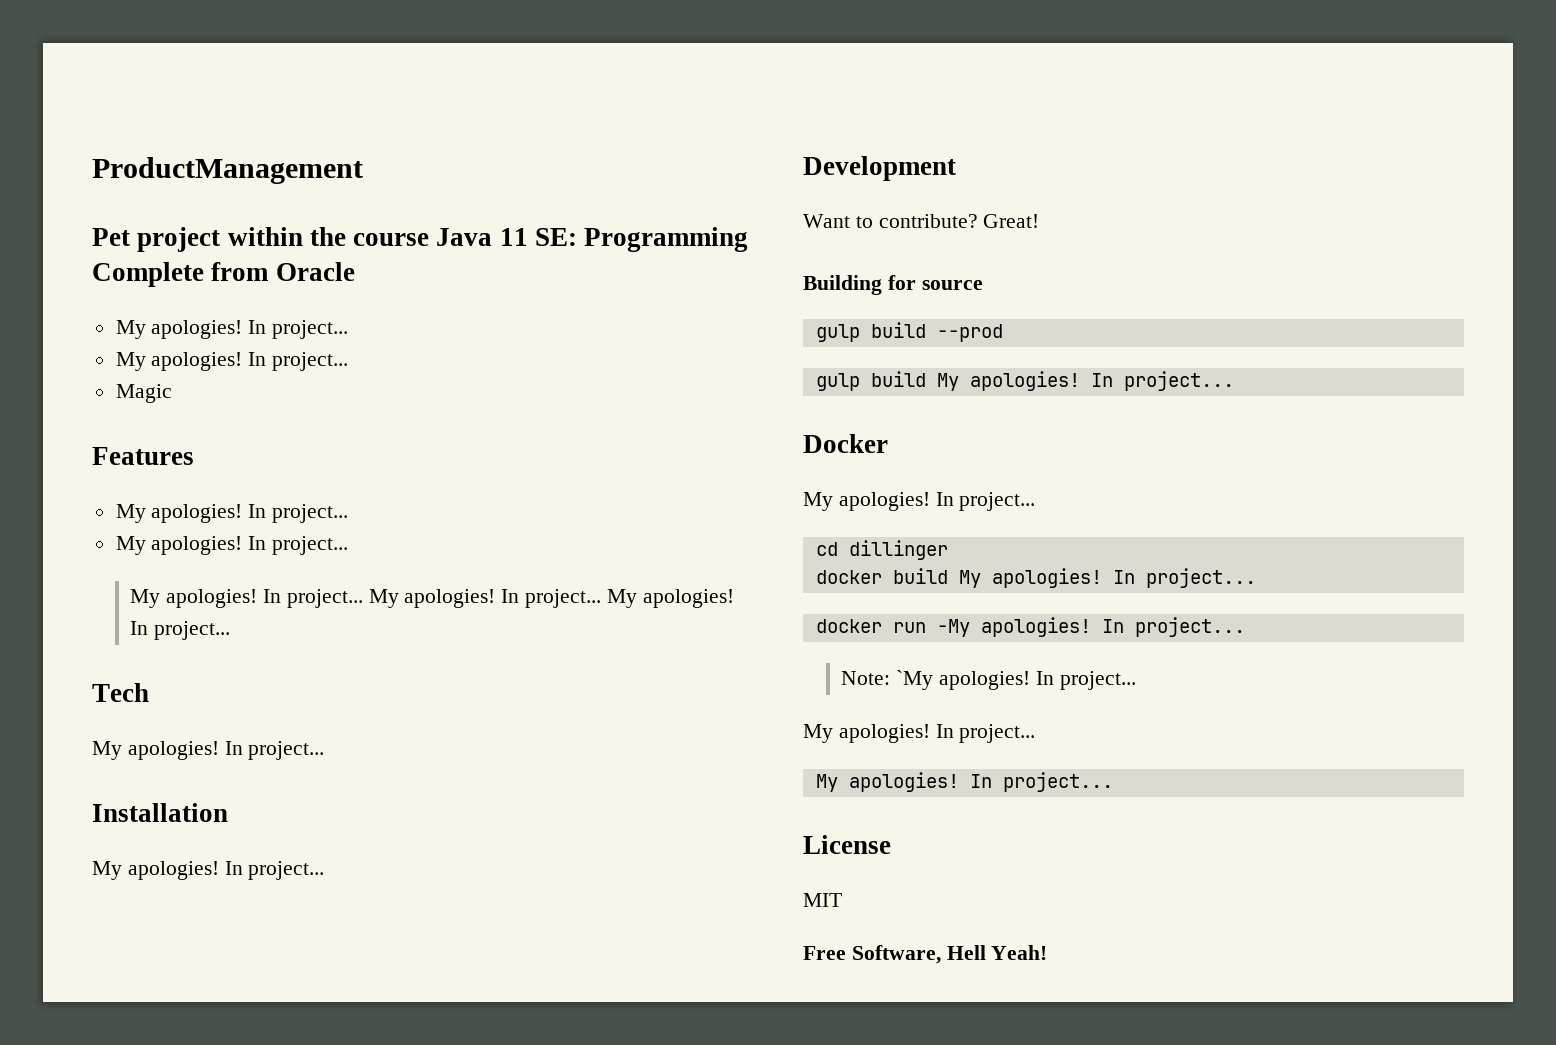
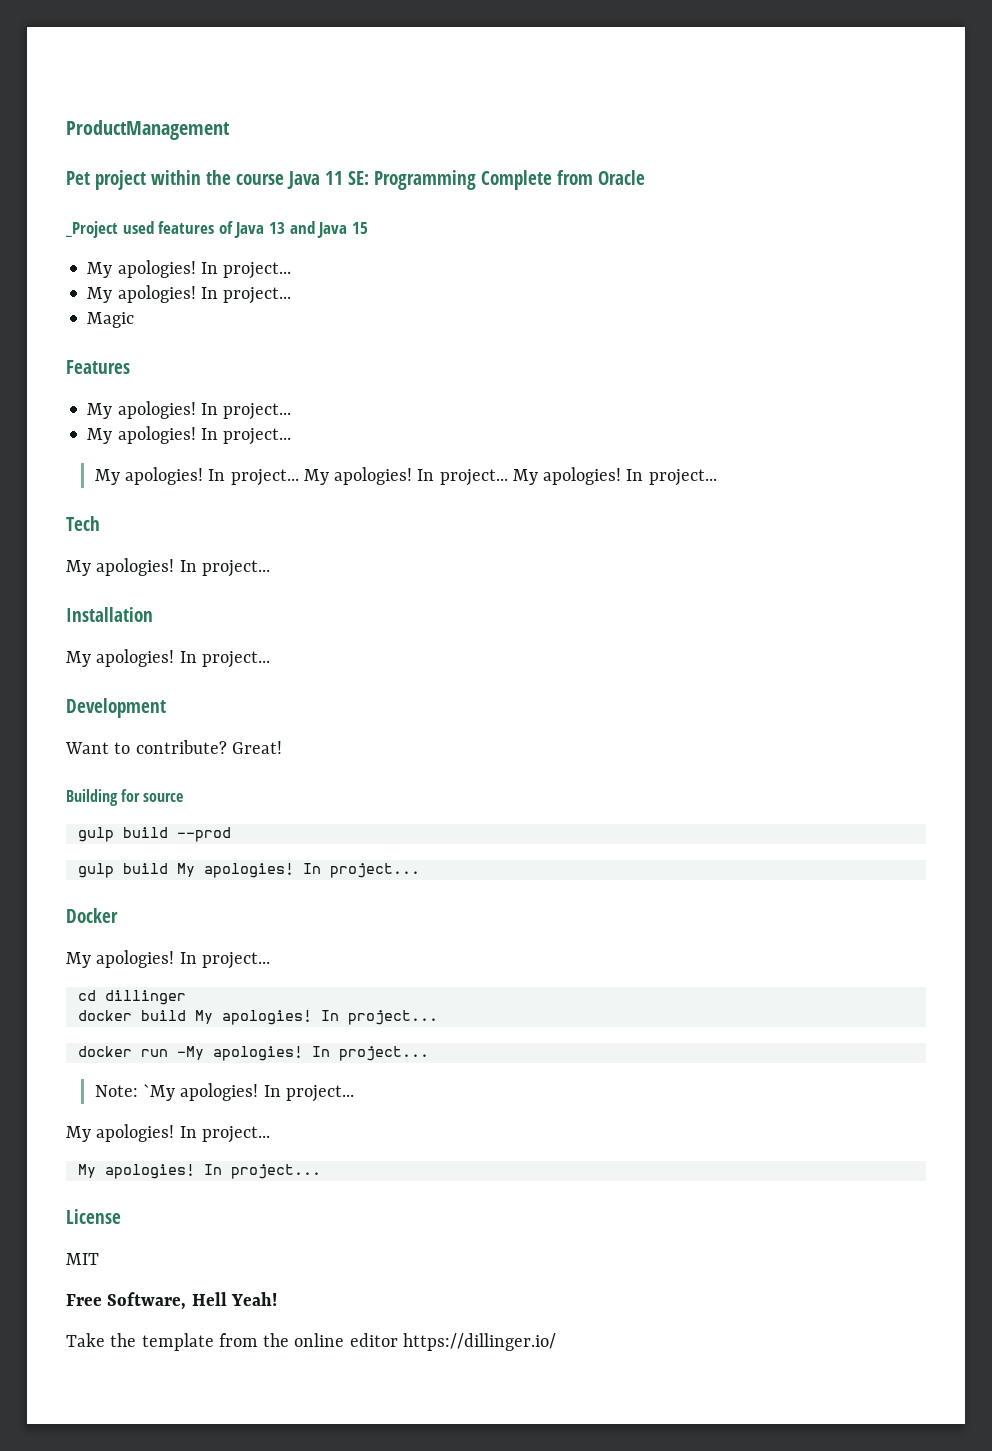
+ _Project used features of Java 13 and Java 15
+ Take the template from the online editor https://dillinger.io/

